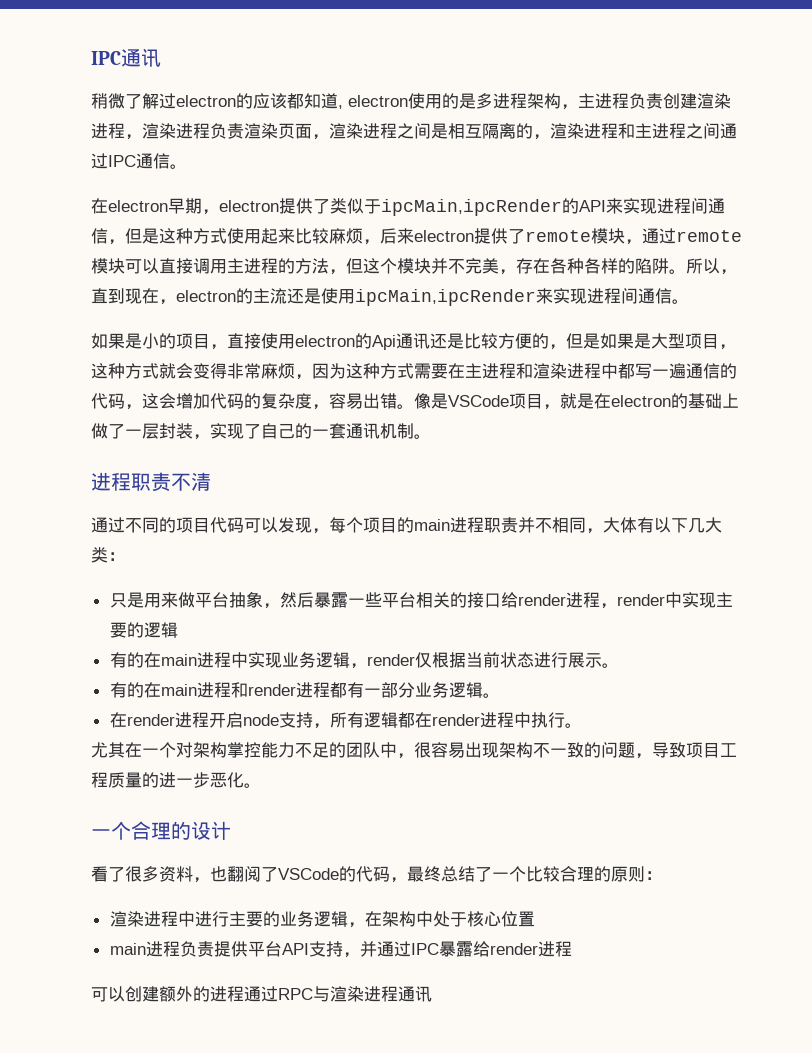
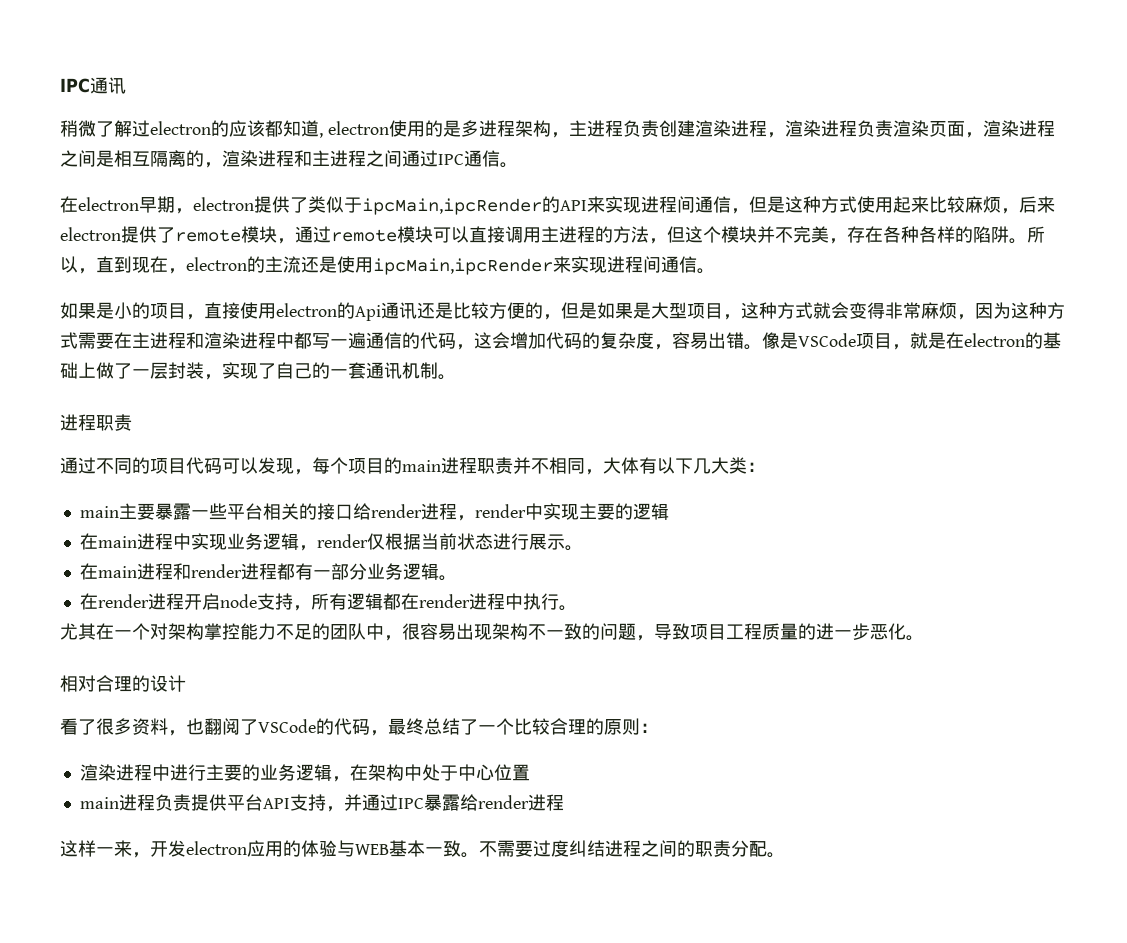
  像是VSCode项目，就是在electron的基础上做了一层封装，实现了自己的一套通讯机制。
- 进程职责不清
+ 进程职责
- 只是用来做平台抽象，然后暴露一些平台相关的接口给render进程，render中实现主要的逻辑
+ main主要暴露一些平台相关的接口给render进程，render中实现主要的逻辑
- 有的在main进程中实现业务逻辑，render仅根据当前状态进行展示。
+ 在main进程中实现业务逻辑，render仅根据当前状态进行展示。
- 有的在main进程和render进程都有一部分业务逻辑。
+ 在main进程和render进程都有一部分业务逻辑。
- 一个合理的设计
+ 相对合理的设计
- 渲染进程中进行主要的业务逻辑，在架构中处于核心位置
+ 渲染进程中进行主要的业务逻辑，在架构中处于中心位置
- 可以创建额外的进程通过RPC与渲染进程通讯
+ 这样一来，开发electron应用的体验与WEB基本一致。不需要过度纠结进程之间的职责分配。

